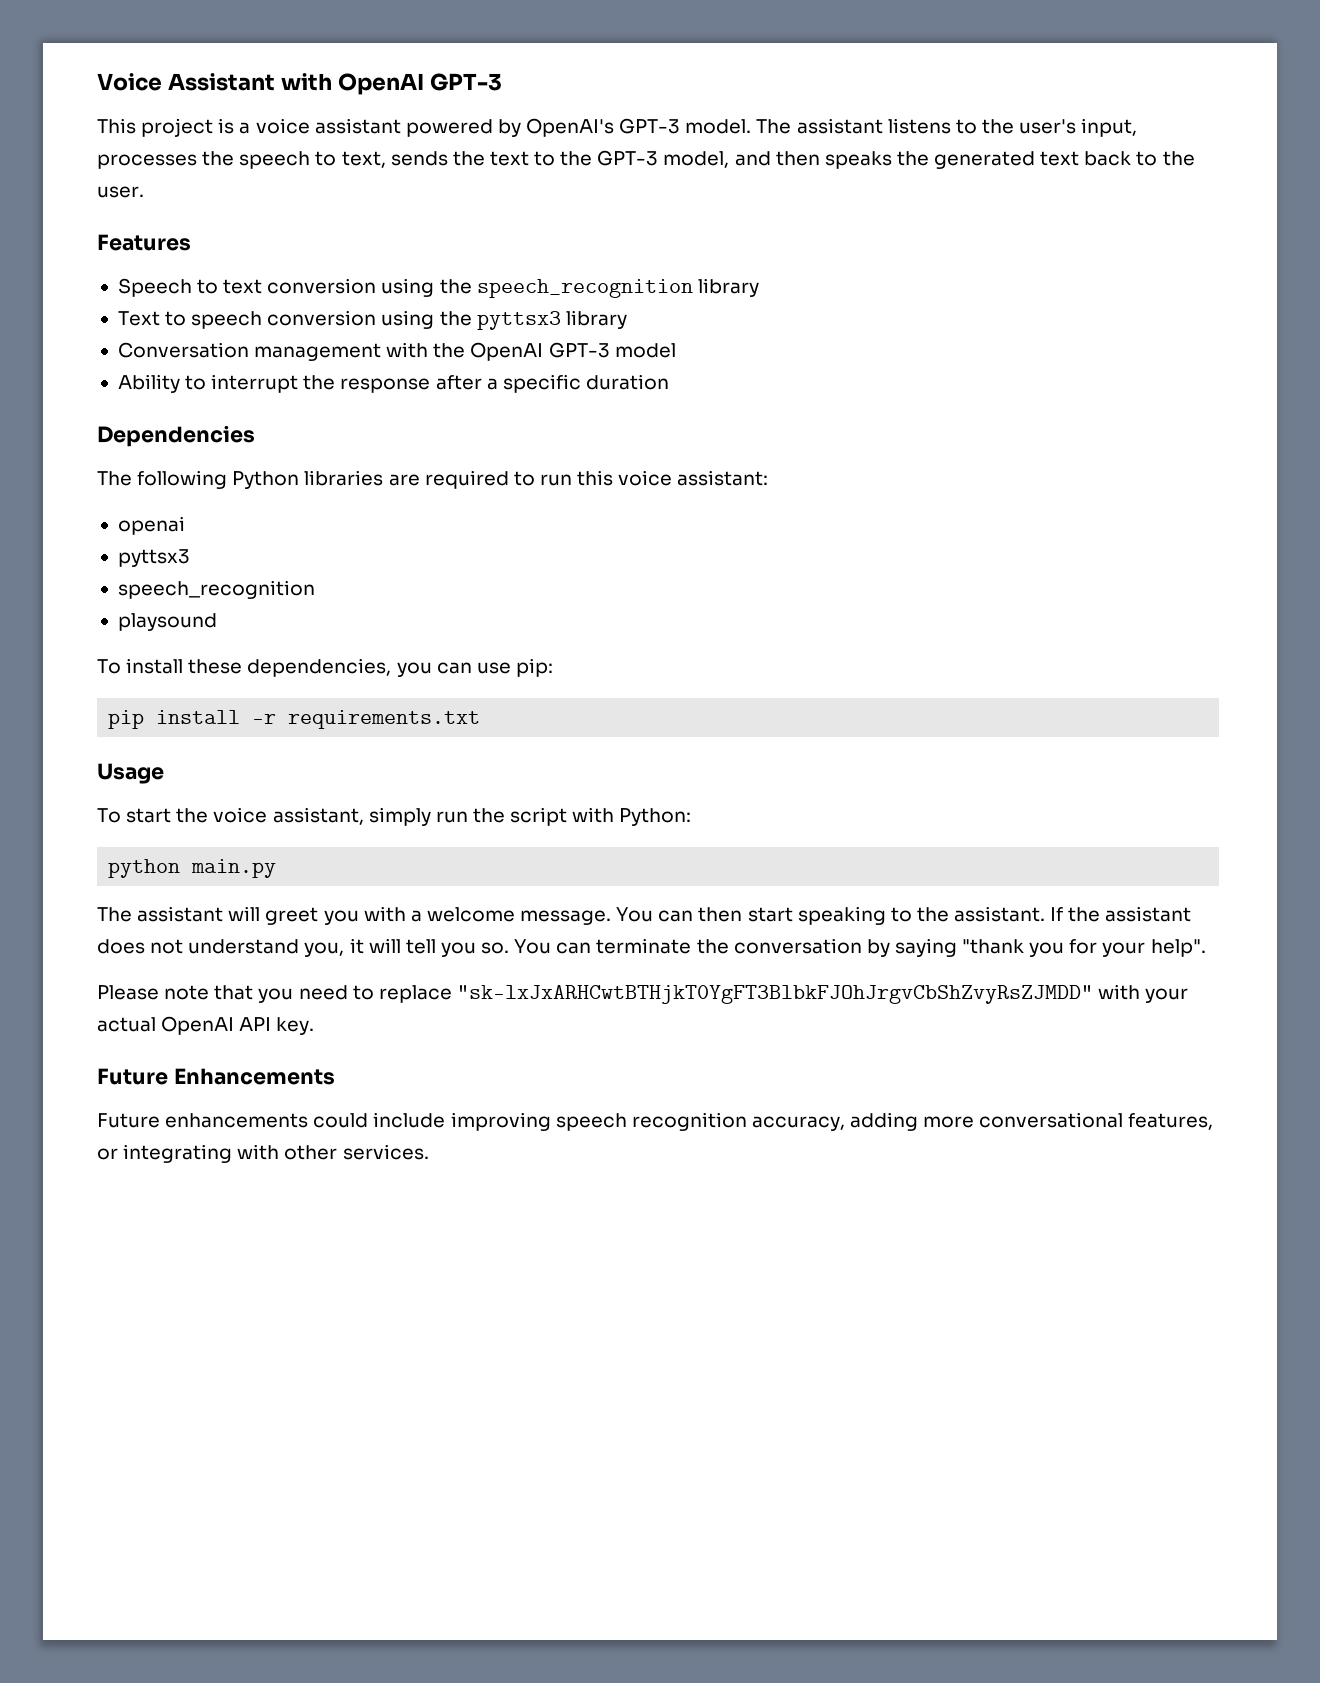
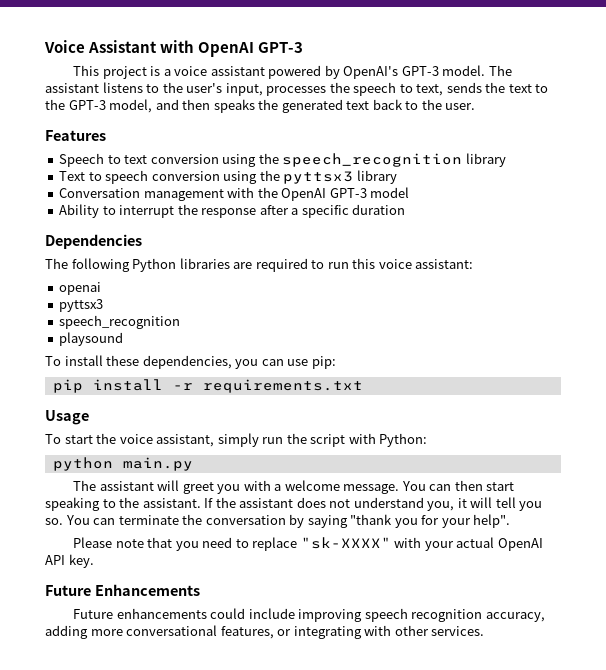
- Please note that you need to replace "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" with your actual OpenAI API key.
+ Please note that you need to replace "sk-XXXX" with your actual OpenAI API key.

